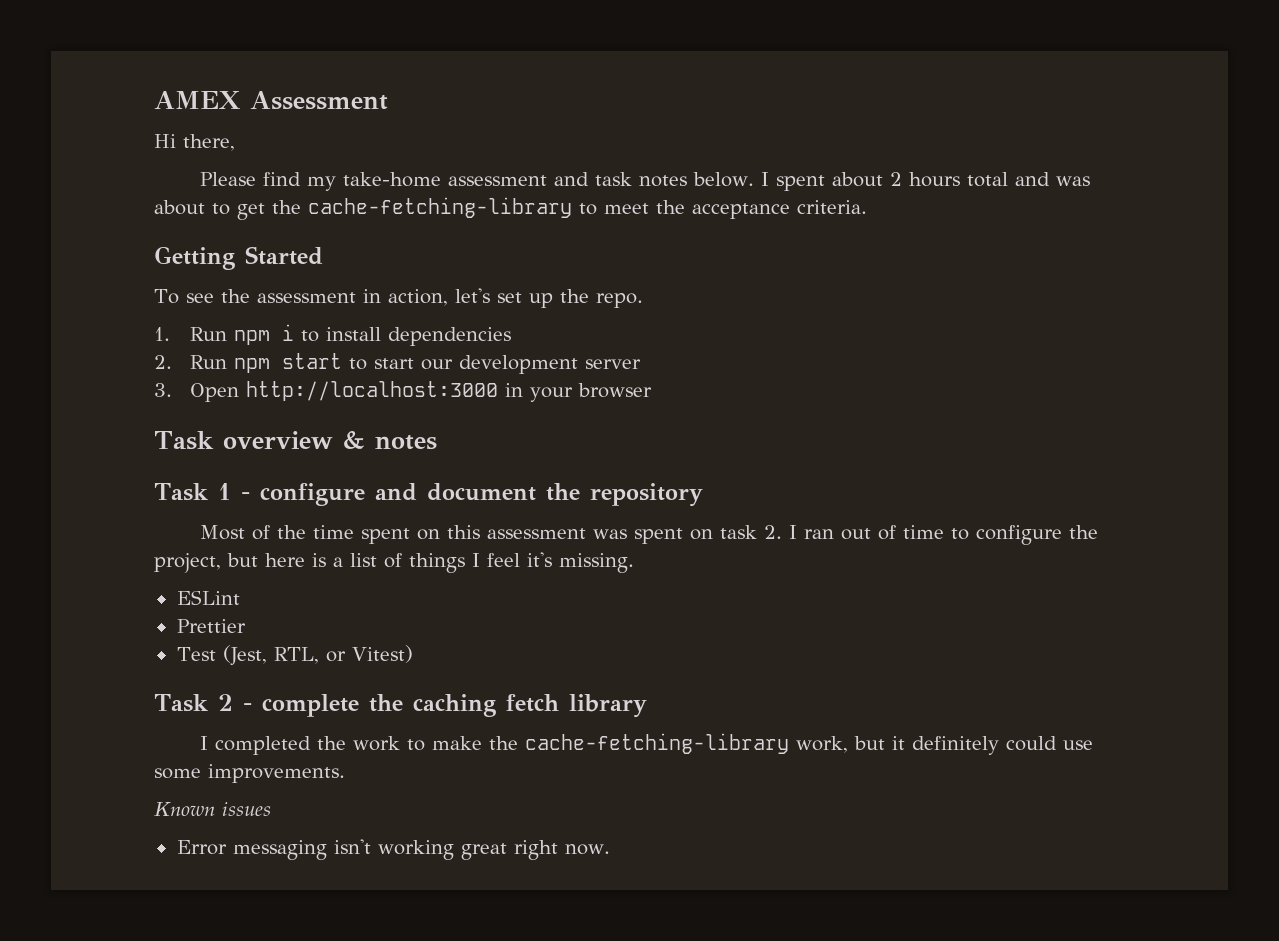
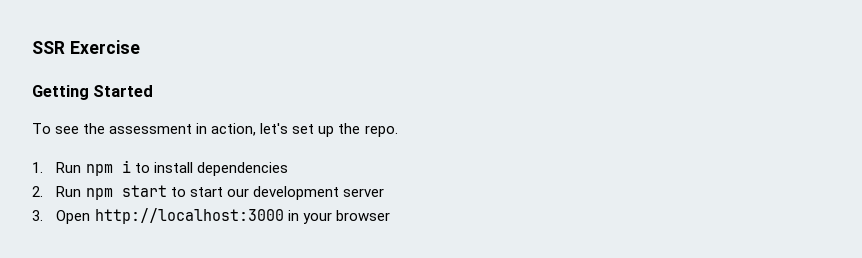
- AMEX Assessment
- Hi there,
- Please find my take-home assessment and task notes below. I spent about 2 hours total and was about to get the cache-fetching-library to meet the acceptance criteria.
+ SSR Exercise
- Task overview & notes
- Task 1 - configure and document the repository
- Most of the time spent on this assessment was spent on task 2. I ran out of time to configure the project, but here is a list of things I feel it's missing.
- ESLint
- Prettier
- Test (Jest, RTL, or Vitest)
- Task 2 - complete the caching fetch library
- I completed the work to make the cache-fetching-library work, but it definitely could use some improvements.
- Known issues
- Error messaging isn't working great right now.

